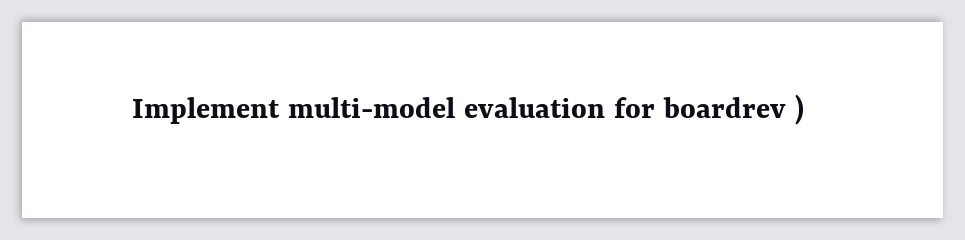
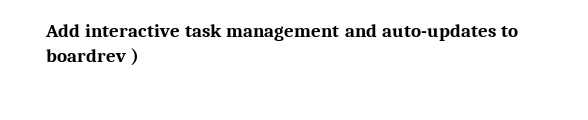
- Implement multi-model evaluation for boardrev )
+ Add interactive task management and auto-updates to boardrev )

